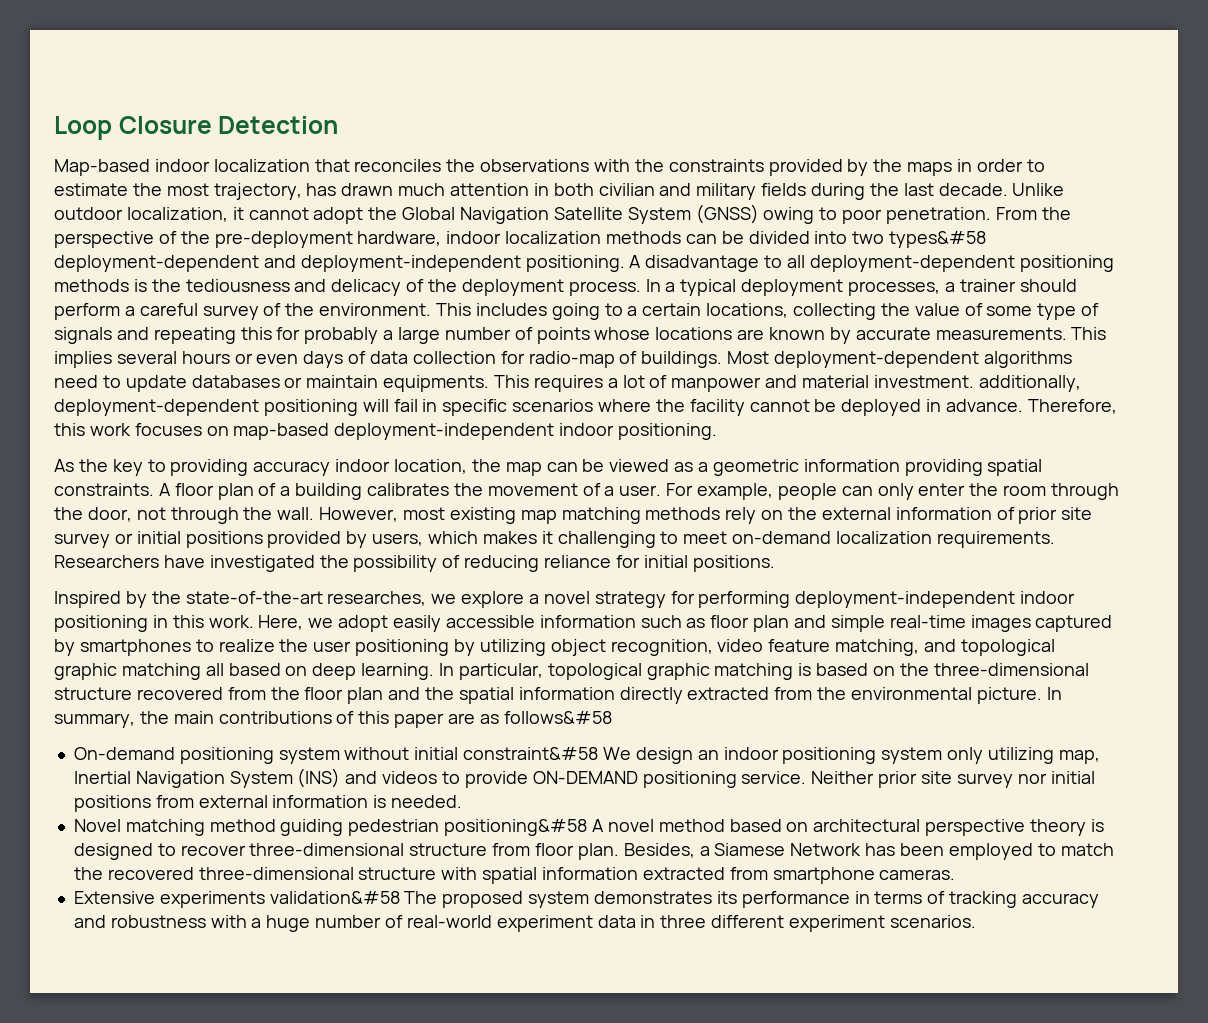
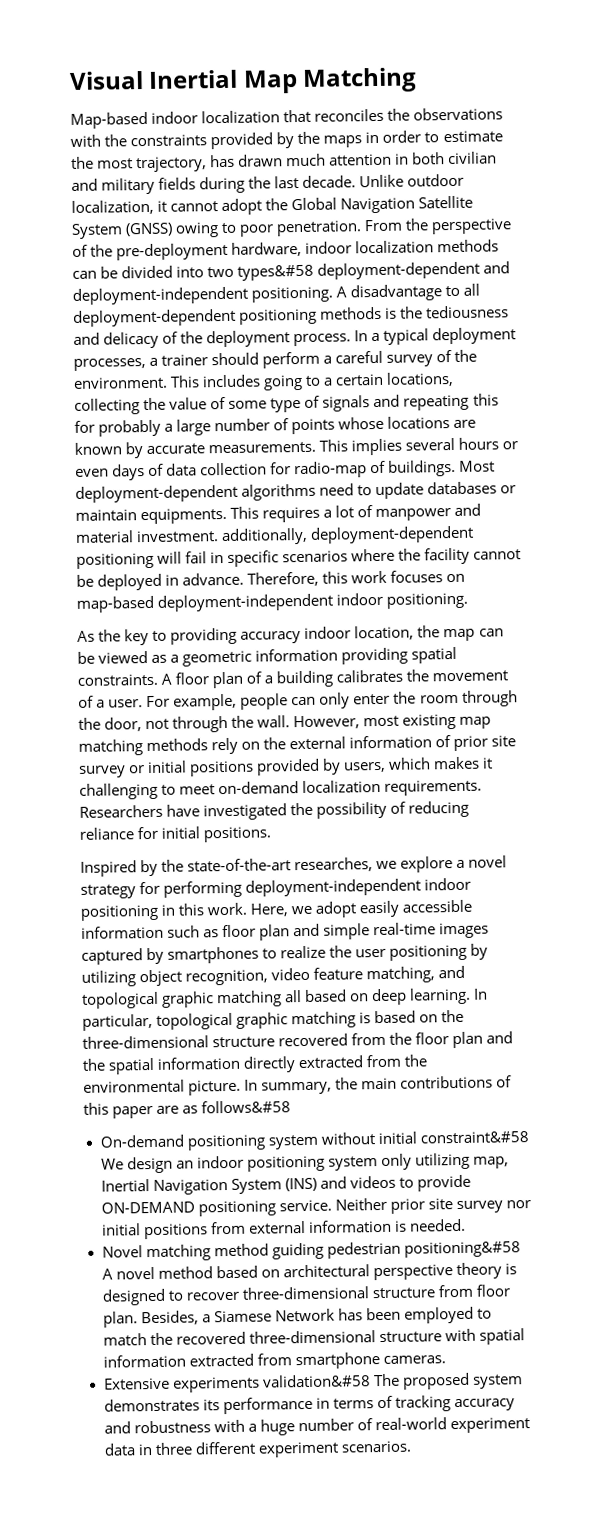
- Loop Closure Detection
+ Visual Inertial Map Matching

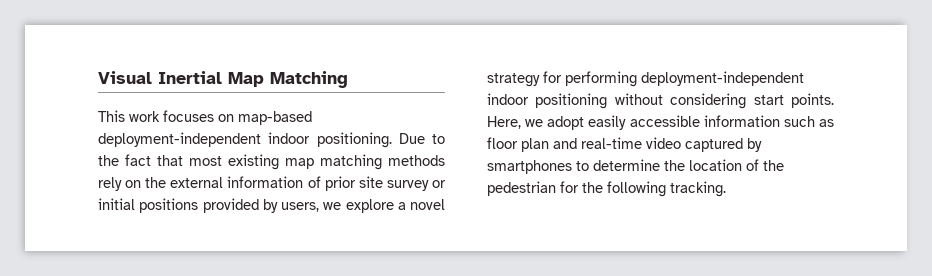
- Map-based indoor localization that reconciles the observations with the constraints provided by the maps in order to estimate the most trajectory, has drawn much attention in both civilian and military fields during the last decade. Unlike outdoor localization, it cannot adopt the Global Navigation Satellite System (GNSS) owing to poor penetration. From the perspective of the pre-deployment hardware, indoor localization methods can be divided into two types&#58 deployment-dependent and deployment-independent positioning. A disadvantage to all deployment-dependent positioning methods is the tediousness and delicacy of the deployment process. In a typical deployment processes, a trainer should perform a careful survey of the environment. This includes going to a certain locations, collecting the value of some type of signals and repeating this for probably a large number of points whose locations are known by accurate measurements. This implies several hours or even days of data collection for radio-map of buildings. Most deployment-dependent algorithms need to update databases or maintain equipments. This requires a lot of manpower and material investment. additionally, deployment-dependent positioning will fail in specific scenarios where the facility cannot be deployed in advance. Therefore, this work focuses on map-based deployment-independent indoor positioning.
- As the key to providing accuracy indoor location, the map can be viewed as a geometric information providing spatial constraints. A floor plan of a building calibrates the movement of a user. For example, people can only enter the room through the door, not through the wall. However, most existing map matching methods rely on the external information of prior site survey or initial positions provided by users, which makes it challenging to meet on-demand localization requirements. Researchers have investigated the possibility of reducing reliance for initial positions.
- Inspired by the state-of-the-art researches, we explore a novel strategy for performing deployment-independent indoor positioning in this work.
+ This work focuses on map-based deployment-independent indoor positioning. Due to the fact that most existing map matching methods rely on the external information of prior site survey or initial positions provided by users, we explore a novel strategy for performing deployment-independent indoor positioning without considering start points.
- Here, we adopt easily accessible information such as floor plan and simple real-time images captured by smartphones to realize the user positioning by utilizing object recognition, video feature matching, and topological graphic matching all based on deep learning. In particular, topological graphic matching is based on the three-dimensional structure recovered from the floor plan and the spatial information directly extracted from the environmental picture. In summary, the main contributions of this paper are as follows&#58
- On-demand positioning system without initial constraint&#58 We design an indoor positioning system only utilizing map, Inertial Navigation System (INS) and videos to provide ON-DEMAND positioning service. Neither prior site survey nor initial positions from external information is needed.
- Novel matching method guiding pedestrian positioning&#58 A novel method based on architectural perspective theory is designed to recover three-dimensional structure from floor plan. Besides, a Siamese Network has been employed to match the recovered three-dimensional structure with spatial information extracted from smartphone cameras.
- Extensive experiments validation&#58 The proposed system demonstrates its performance in terms of tracking accuracy and robustness with a huge number of real-world experiment data in three different experiment scenarios.
+ Here, we adopt easily accessible information such as floor plan and real-time video captured by smartphones to determine the location of the pedestrian for the following tracking.

